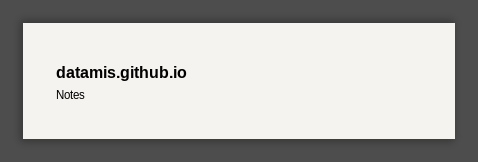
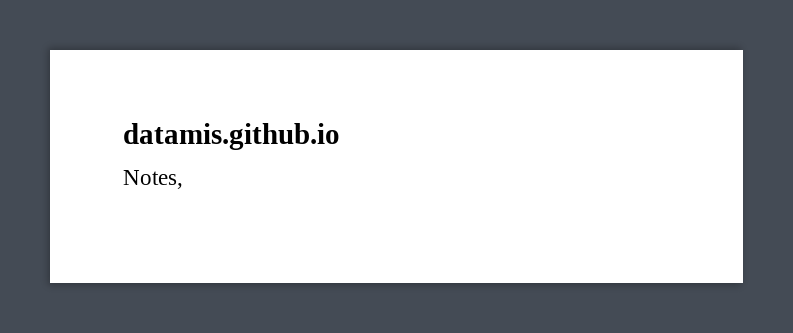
- Notes
+ Notes,

